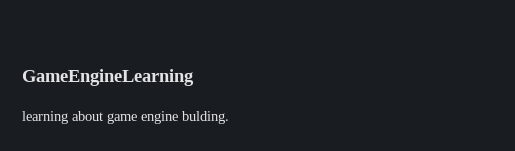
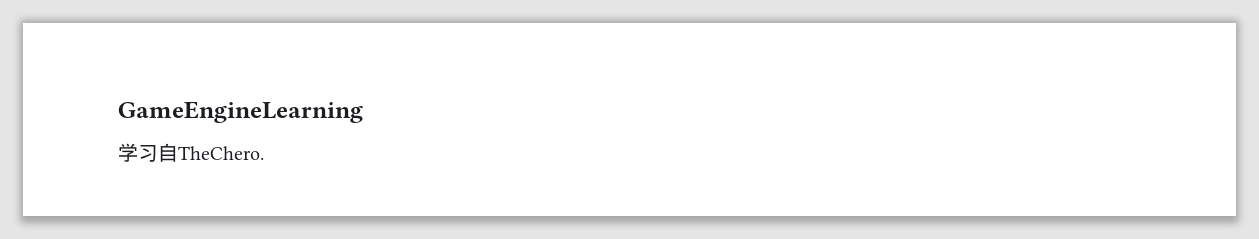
- learning about game engine bulding.
+ 学习自TheChero.

